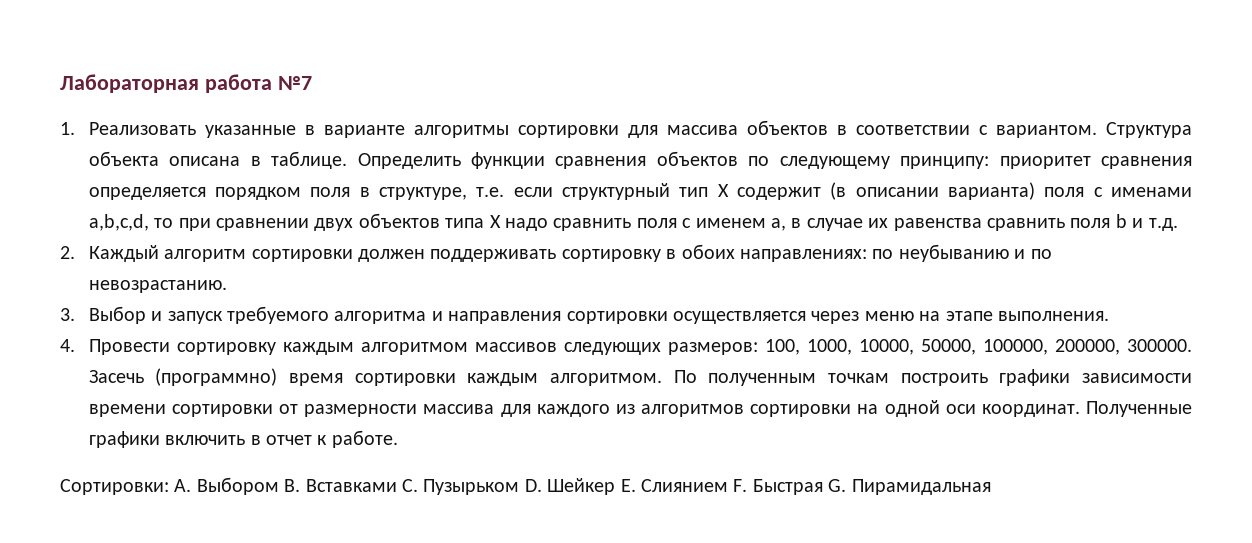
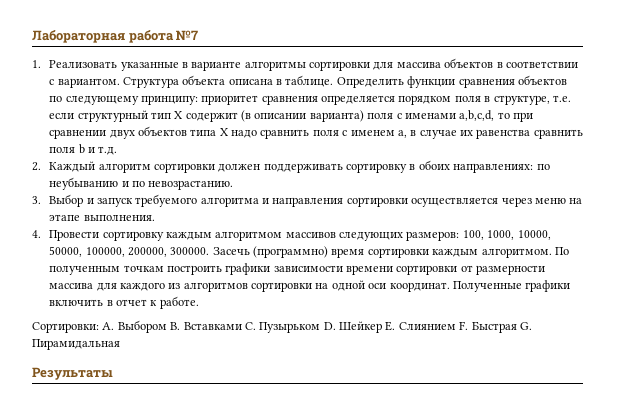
+ Результаты

